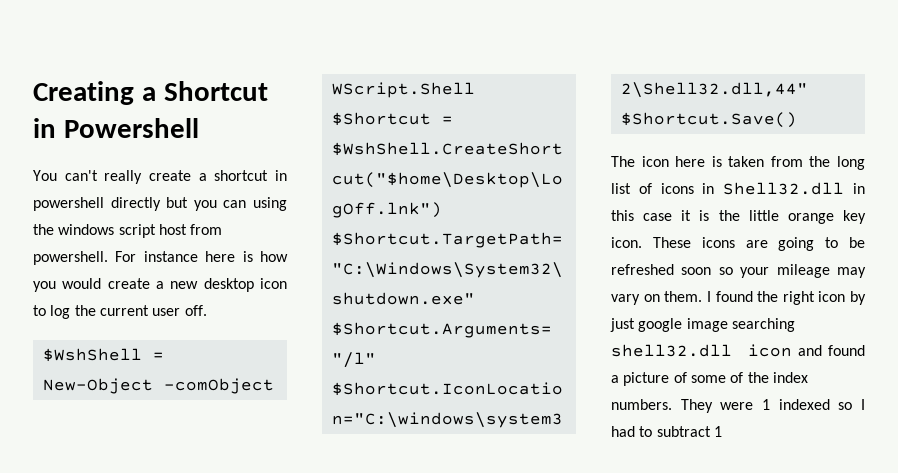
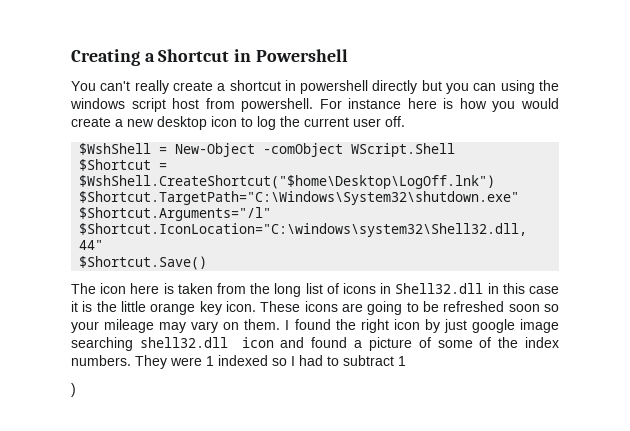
+ )

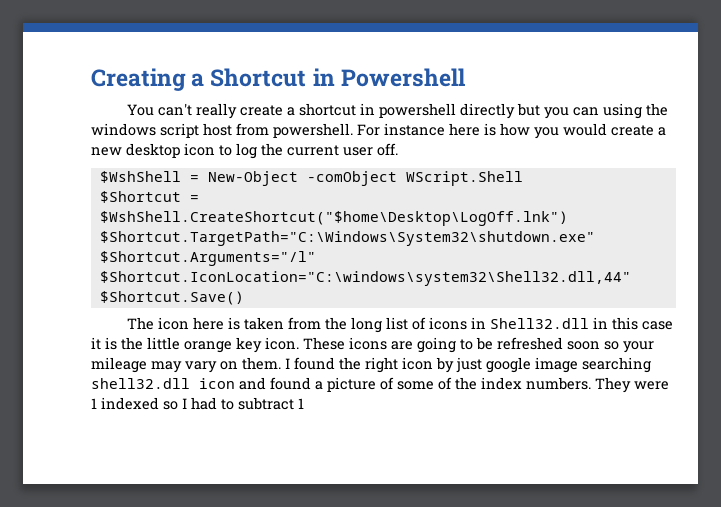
- )

